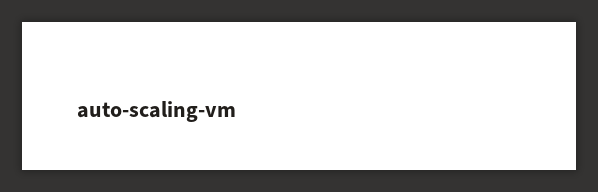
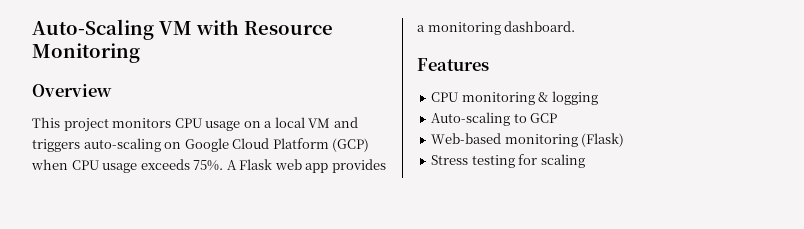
- auto-scaling-vm
+ Auto-Scaling VM with Resource Monitoring
+ Overview
+ This project monitors CPU usage on a local VM and triggers auto-scaling on Google Cloud Platform (GCP) when CPU usage exceeds 75%. A Flask web app provides a monitoring dashboard.
+ Features
+ CPU monitoring & logging
+ Auto-scaling to GCP
+ Web-based monitoring (Flask)
+ Stress testing for scaling

